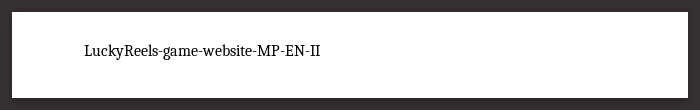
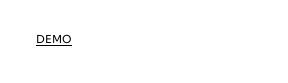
- LuckyReels-game-website-MP-EN-II
+ DEMO

